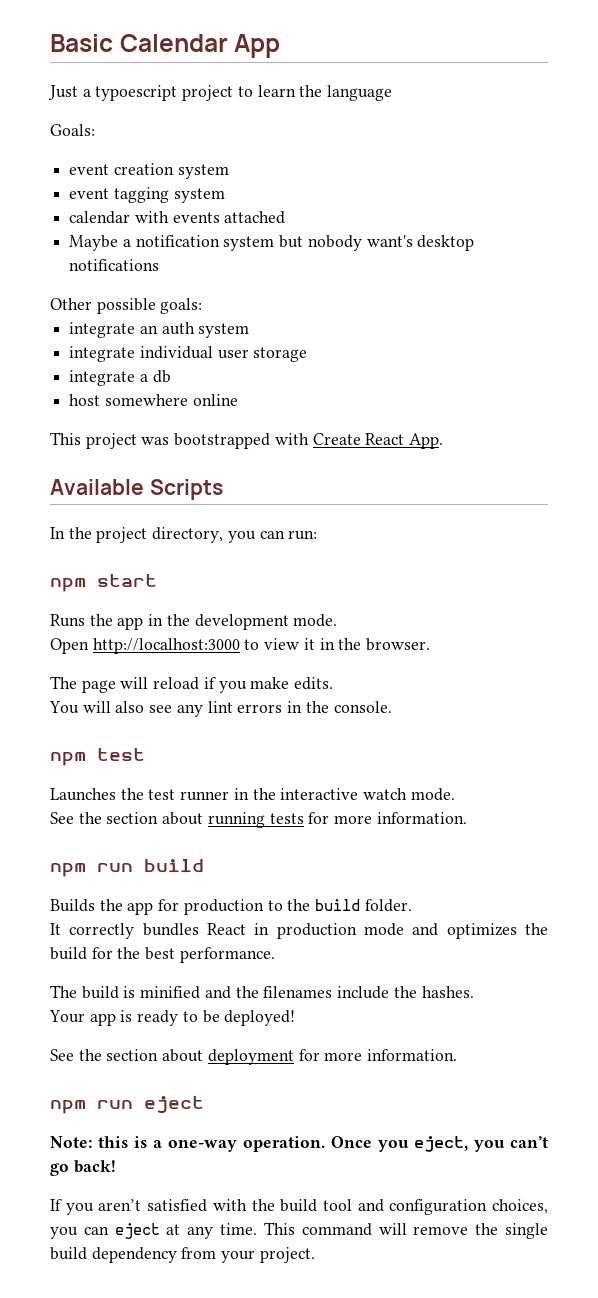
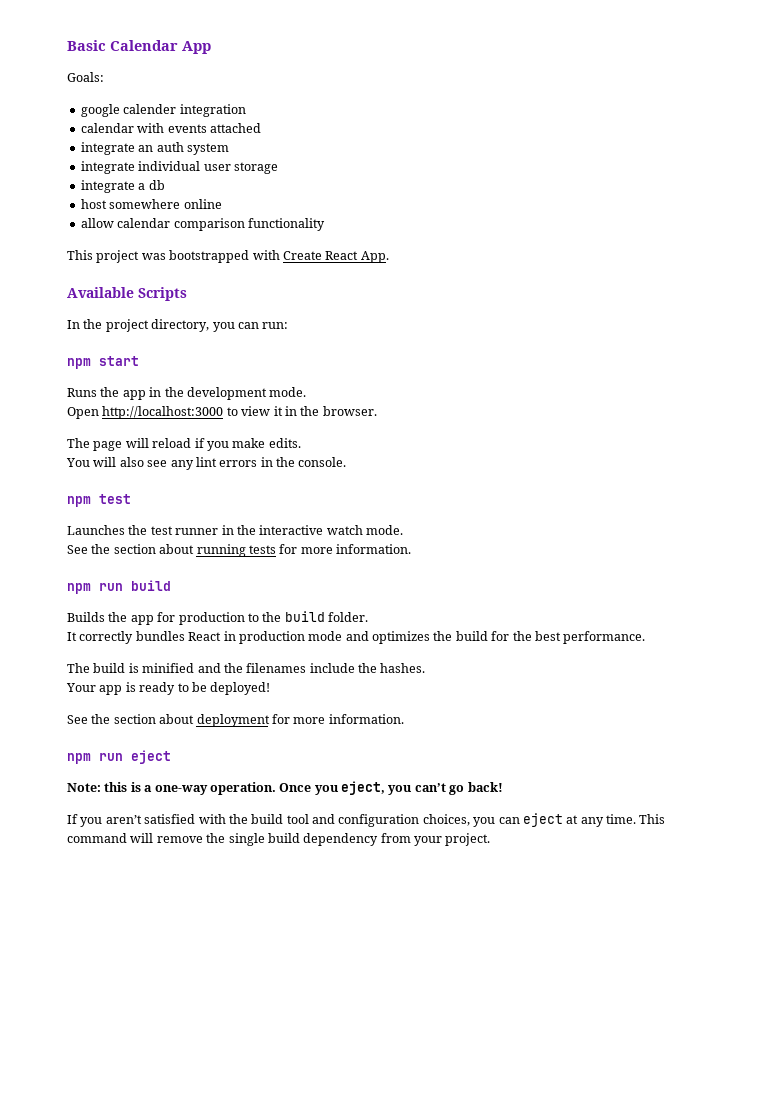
- Just a typoescript project to learn the language
  Goals:
- event creation system
- event tagging system
+ google calender integration
  calendar with events attached
- Maybe a notification system but nobody want's desktop notifications
- Other possible goals:
+ allow calendar comparison functionality

